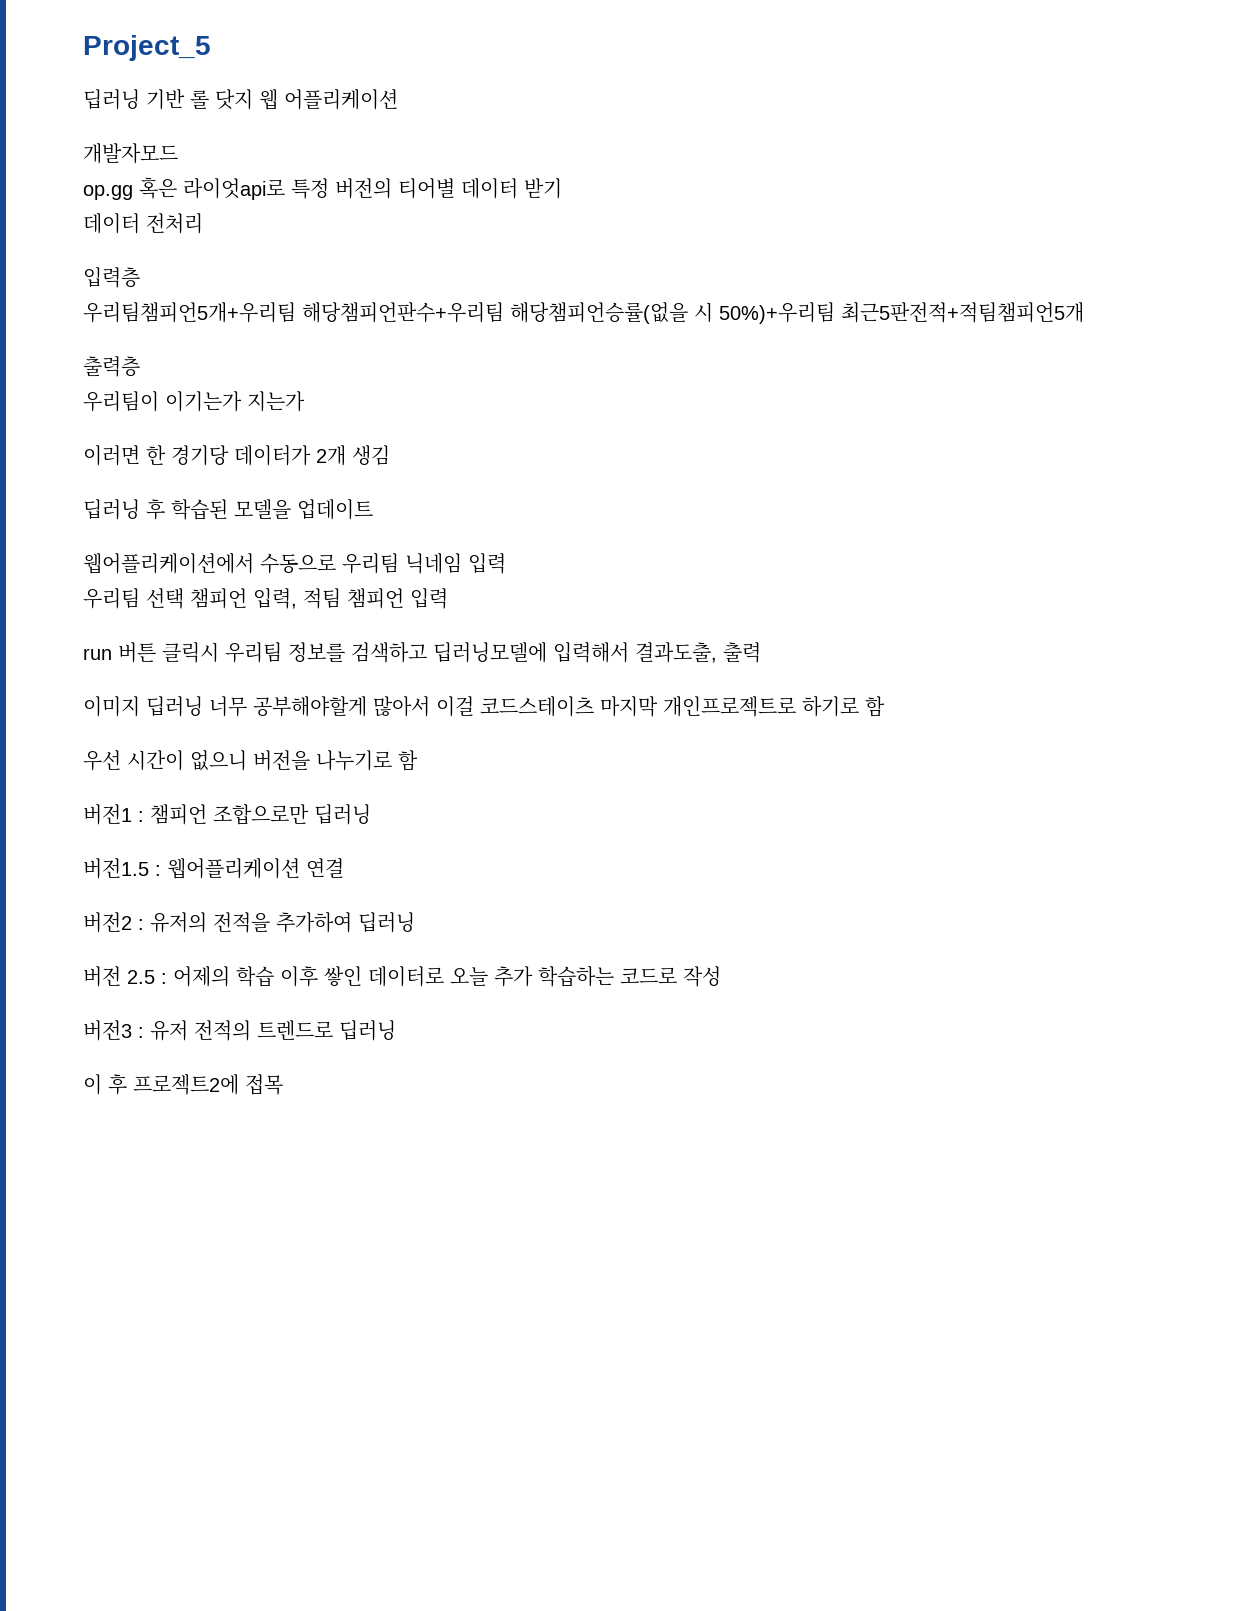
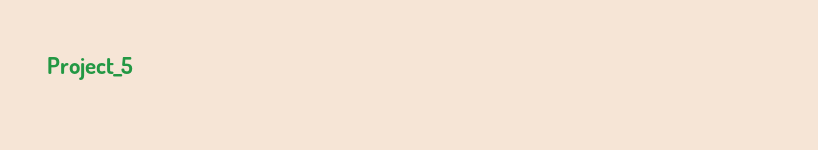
- 딥러닝 기반 롤 닷지 웹 어플리케이션
- 개발자모드
- op.gg 혹은 라이엇api로 특정 버전의 티어별 데이터 받기
- 데이터 전처리
- 입력층
- 우리팀챔피언5개+우리팀 해당챔피언판수+우리팀 해당챔피언승률(없을 시 50%)+우리팀 최근5판전적+적팀챔피언5개
- 출력층
- 우리팀이 이기는가 지는가
- 이러면 한 경기당 데이터가 2개 생김
- 딥러닝 후 학습된 모델을 업데이트
- 웹어플리케이션에서 수동으로 우리팀 닉네임 입력
- 우리팀 선택 챔피언 입력, 적팀 챔피언 입력
- run 버튼 클릭시 우리팀 정보를 검색하고 딥러닝모델에 입력해서 결과도출, 출력
- 이미지 딥러닝 너무 공부해야할게 많아서 이걸 코드스테이츠 마지막 개인프로젝트로 하기로 함
- 우선 시간이 없으니 버전을 나누기로 함
- 버전1 : 챔피언 조합으로만 딥러닝
- 버전1.5 : 웹어플리케이션 연결
- 버전2 : 유저의 전적을 추가하여 딥러닝
- 버전 2.5 : 어제의 학습 이후 쌓인 데이터로 오늘 추가 학습하는 코드로 작성
- 버전3 : 유저 전적의 트렌드로 딥러닝
- 이 후 프로젝트2에 접목

